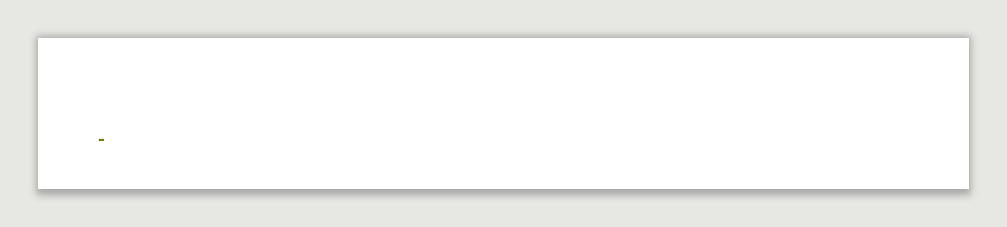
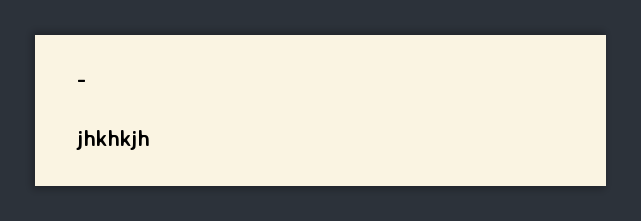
+ jhkhkjh

